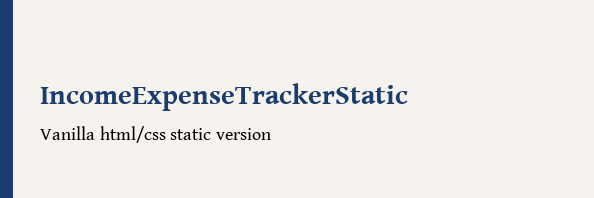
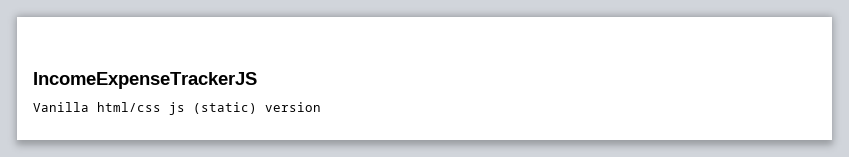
- IncomeExpenseTrackerStatic
+ IncomeExpenseTrackerJS
- Vanilla html/css static version
+ Vanilla html/css js (static) version

